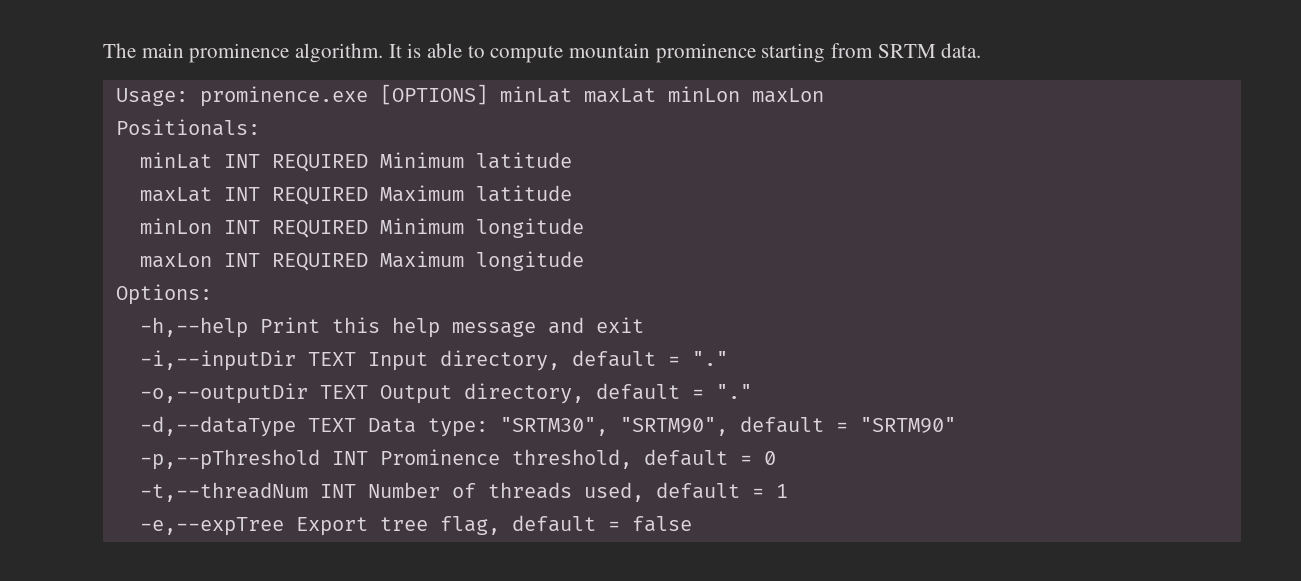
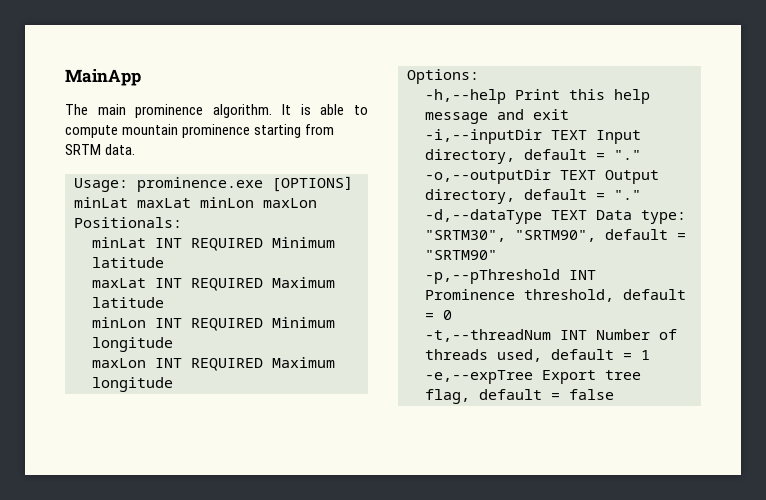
+ MainApp

